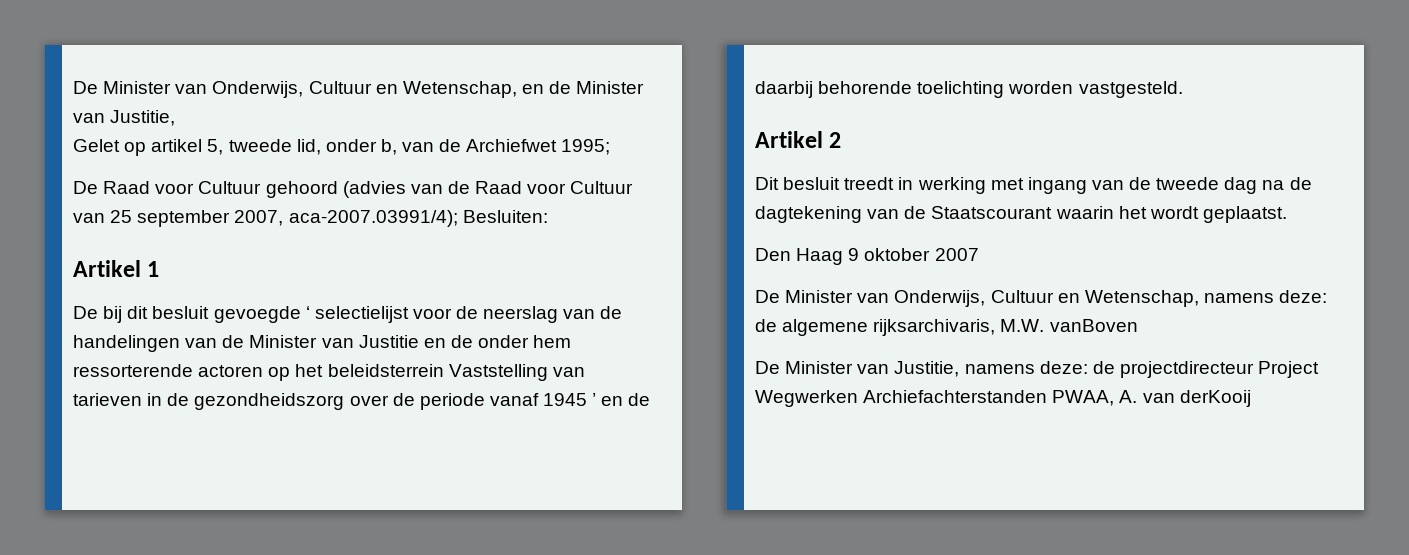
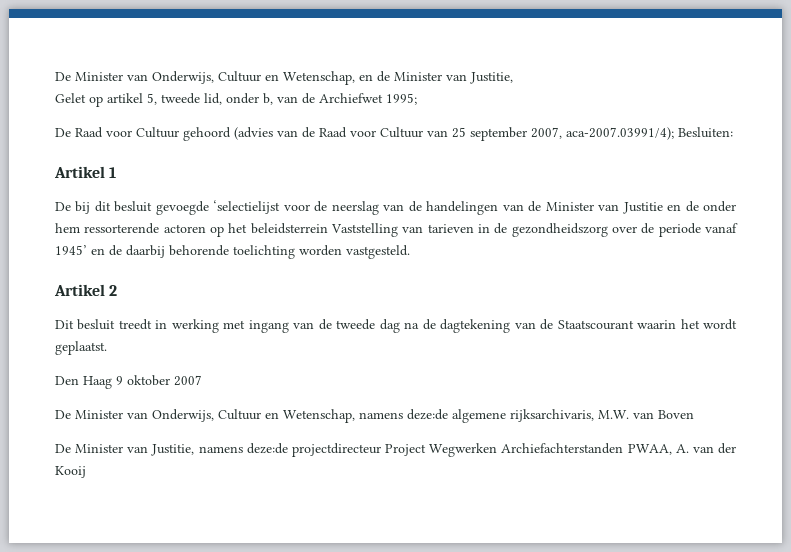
- De bij dit besluit gevoegde ‘ selectielijst voor de neerslag van de handelingen van de Minister van Justitie en de onder hem ressorterende actoren op het beleidsterrein Vaststelling van tarieven in de gezondheidszorg over de periode vanaf 1945 ’ en de daarbij behorende toelichting worden vastgesteld.
+ De bij dit besluit gevoegde ‘selectielijst voor de neerslag van de handelingen van de Minister van Justitie en de onder hem ressorterende actoren op het beleidsterrein Vaststelling van tarieven in de gezondheidszorg over de periode vanaf 1945’ en de daarbij behorende toelichting worden vastgesteld.
- De Minister van Onderwijs, Cultuur en Wetenschap, namens deze: de algemene rijksarchivaris, M.W. vanBoven
+ De Minister van Onderwijs, Cultuur en Wetenschap, namens deze:de algemene rijksarchivaris, M.W. van Boven
- De Minister van Justitie, namens deze: de projectdirecteur Project Wegwerken Archiefachterstanden PWAA, A. van derKooij
+ De Minister van Justitie, namens deze:de projectdirecteur Project Wegwerken Archiefachterstanden PWAA, A. van der Kooij

